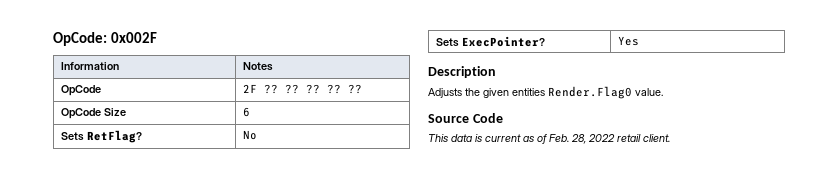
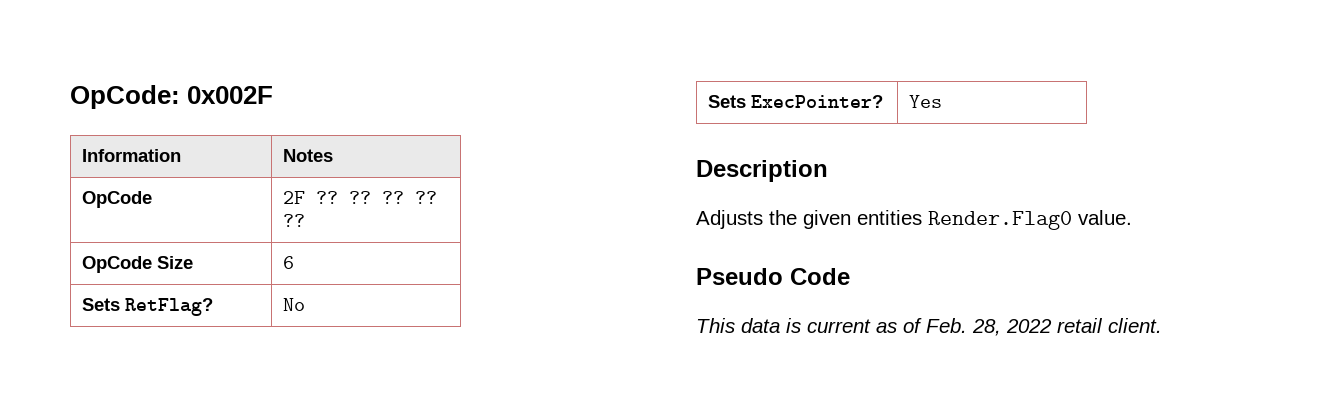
- Source Code
+ Pseudo Code

